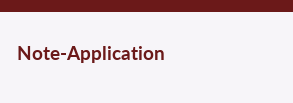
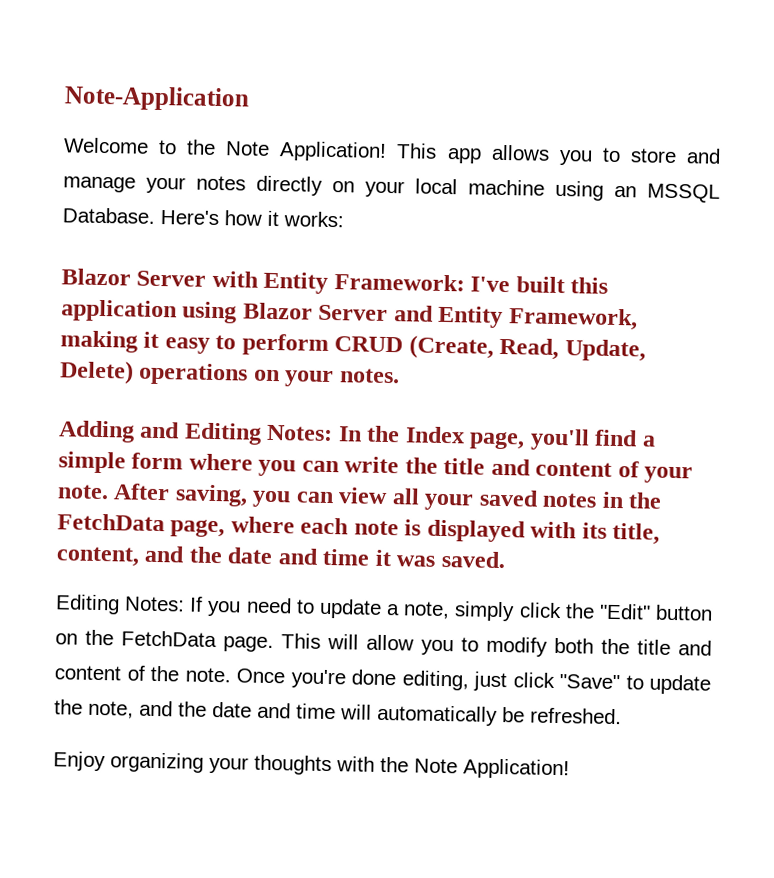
+ Welcome to the Note Application! This app allows you to store and manage your notes directly on your local machine using an MSSQL Database. Here's how it works:
+ Blazor Server with Entity Framework: I've built this application using Blazor Server and Entity Framework, making it easy to perform CRUD (Create, Read, Update, Delete) operations on your notes.
+ Adding and Editing Notes: In the Index page, you'll find a simple form where you can write the title and content of your note. After saving, you can view all your saved notes in the FetchData page, where each note is displayed with its title, content, and the date and time it was saved.
+ Editing Notes: If you need to update a note, simply click the "Edit" button on the FetchData page. This will allow you to modify both the title and content of the note. Once you're done editing, just click "Save" to update the note, and the date and time will automatically be refreshed.
+ Enjoy organizing your thoughts with the Note Application!

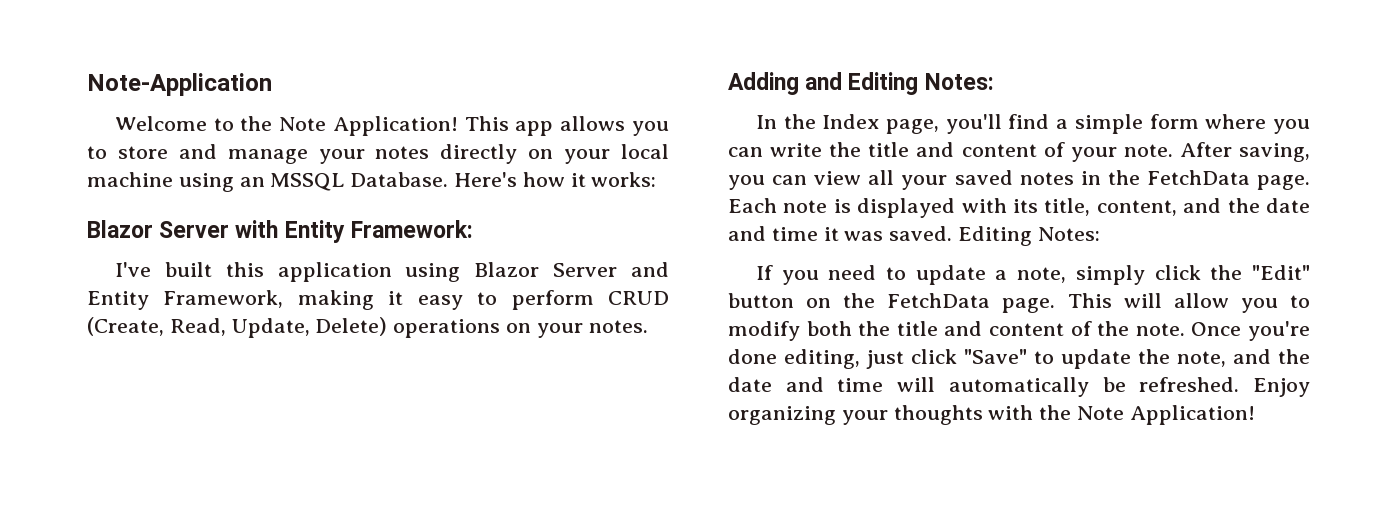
- Blazor Server with Entity Framework: I've built this application using Blazor Server and Entity Framework, making it easy to perform CRUD (Create, Read, Update, Delete) operations on your notes.
+ Blazor Server with Entity Framework:
+ I've built this application using Blazor Server and Entity Framework, making it easy to perform CRUD (Create, Read, Update, Delete) operations on your notes.
- Adding and Editing Notes: In the Index page, you'll find a simple form where you can write the title and content of your note.
+ Adding and Editing Notes:
+ In the Index page, you'll find a simple form where you can write the title and content of your note.
- After saving, you can view all your saved notes in the FetchData page, where each note is displayed with its title, content, and the date and time it was saved.
- Editing Notes: If you need to update a note, simply click the "Edit" button on the FetchData page.
+ After saving, you can view all your saved notes in the FetchData page. Each note is displayed with its title, content, and the date and time it was saved. Editing Notes:
+ If you need to update a note, simply click the "Edit" button on the FetchData page.
- Once you're done editing, just click "Save" to update the note, and the date and time will automatically be refreshed.
- Enjoy organizing your thoughts with the Note Application!
+ Once you're done editing, just click "Save" to update the note, and the date and time will automatically be refreshed. Enjoy organizing your thoughts with the Note Application!

